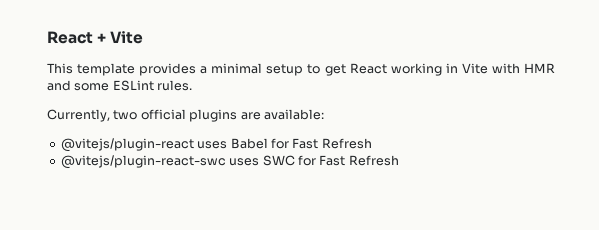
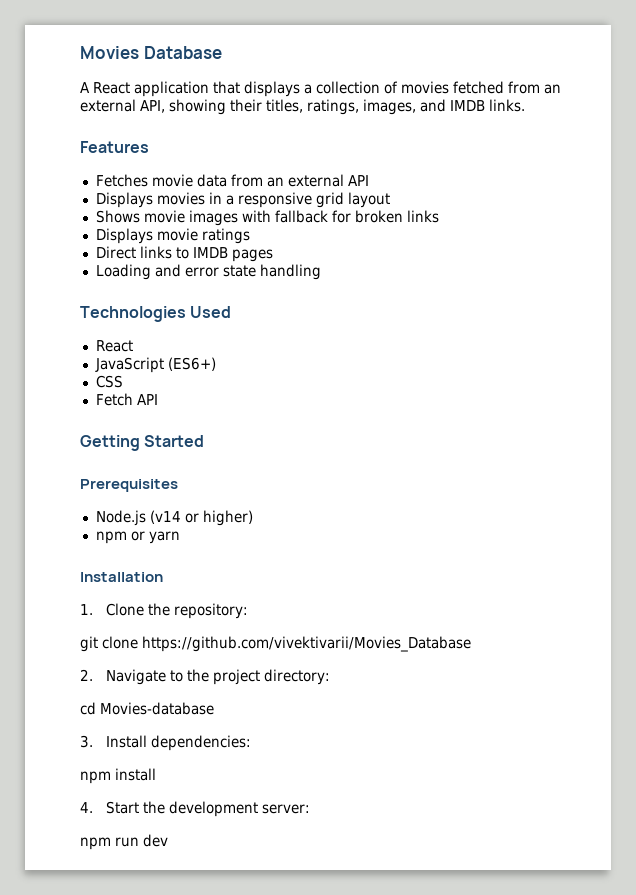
- React + Vite
- This template provides a minimal setup to get React working in Vite with HMR and some ESLint rules.
- Currently, two official plugins are available:
- @vitejs/plugin-react uses Babel for Fast Refresh
- @vitejs/plugin-react-swc uses SWC for Fast Refresh
+ Movies Database
+ A React application that displays a collection of movies fetched from an external API, showing their titles, ratings, images, and IMDB links.
+ Features
+ Fetches movie data from an external API
+ Displays movies in a responsive grid layout
+ Shows movie images with fallback for broken links
+ Displays movie ratings
+ Direct links to IMDB pages
+ Loading and error state handling
+ Technologies Used
+ React
+ JavaScript (ES6+)
+ CSS
+ Fetch API
+ Getting Started
+ Prerequisites
+ Node.js (v14 or higher)
+ npm or yarn
+ Installation
+ 1. Clone the repository:
+ git clone https://github.com/vivektivarii/Movies_Database
+ 2. Navigate to the project directory:
+ cd Movies-database
+ 3. Install dependencies:
+ npm install
+ 4. Start the development server:
+ npm run dev

